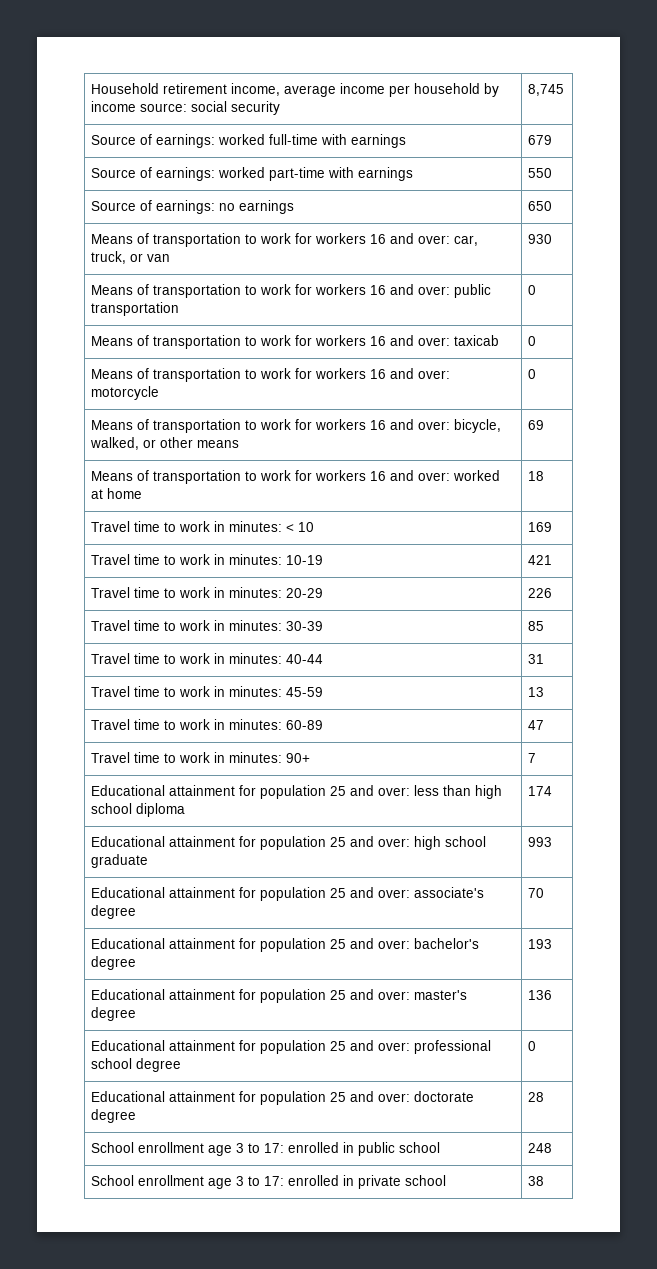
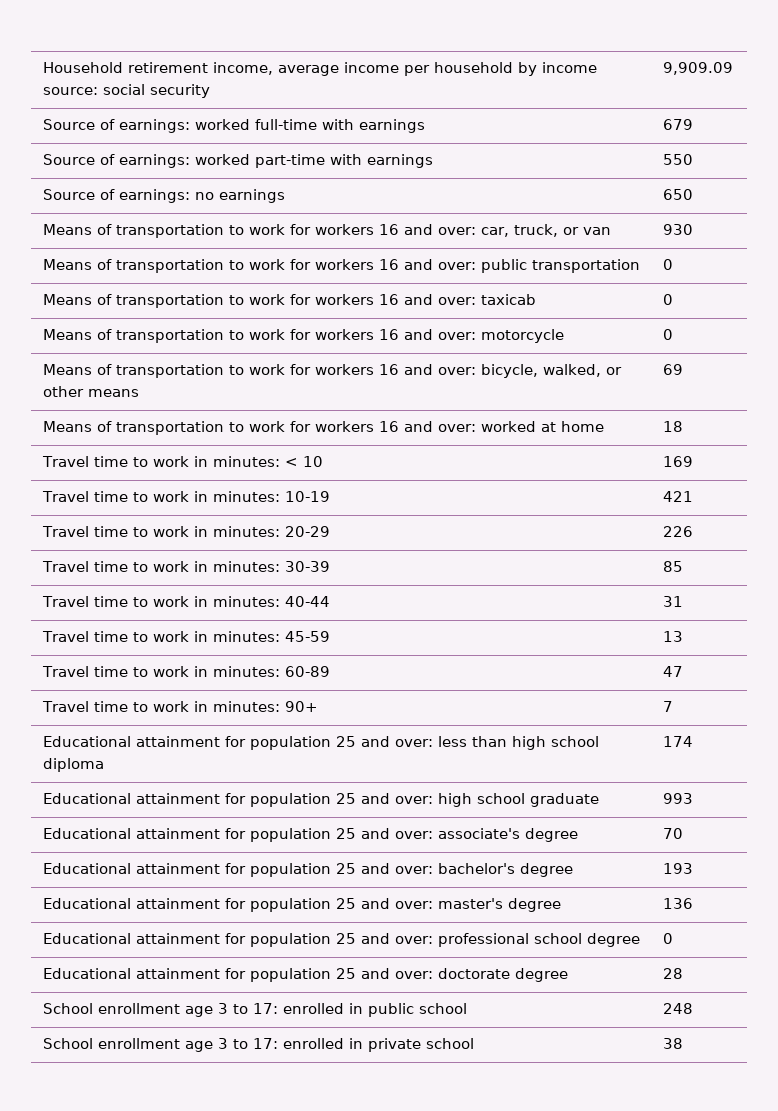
- Household retirement income, average income per household by income source: social security | 8,745
+ Household retirement income, average income per household by income source: social security | 9,909.09

